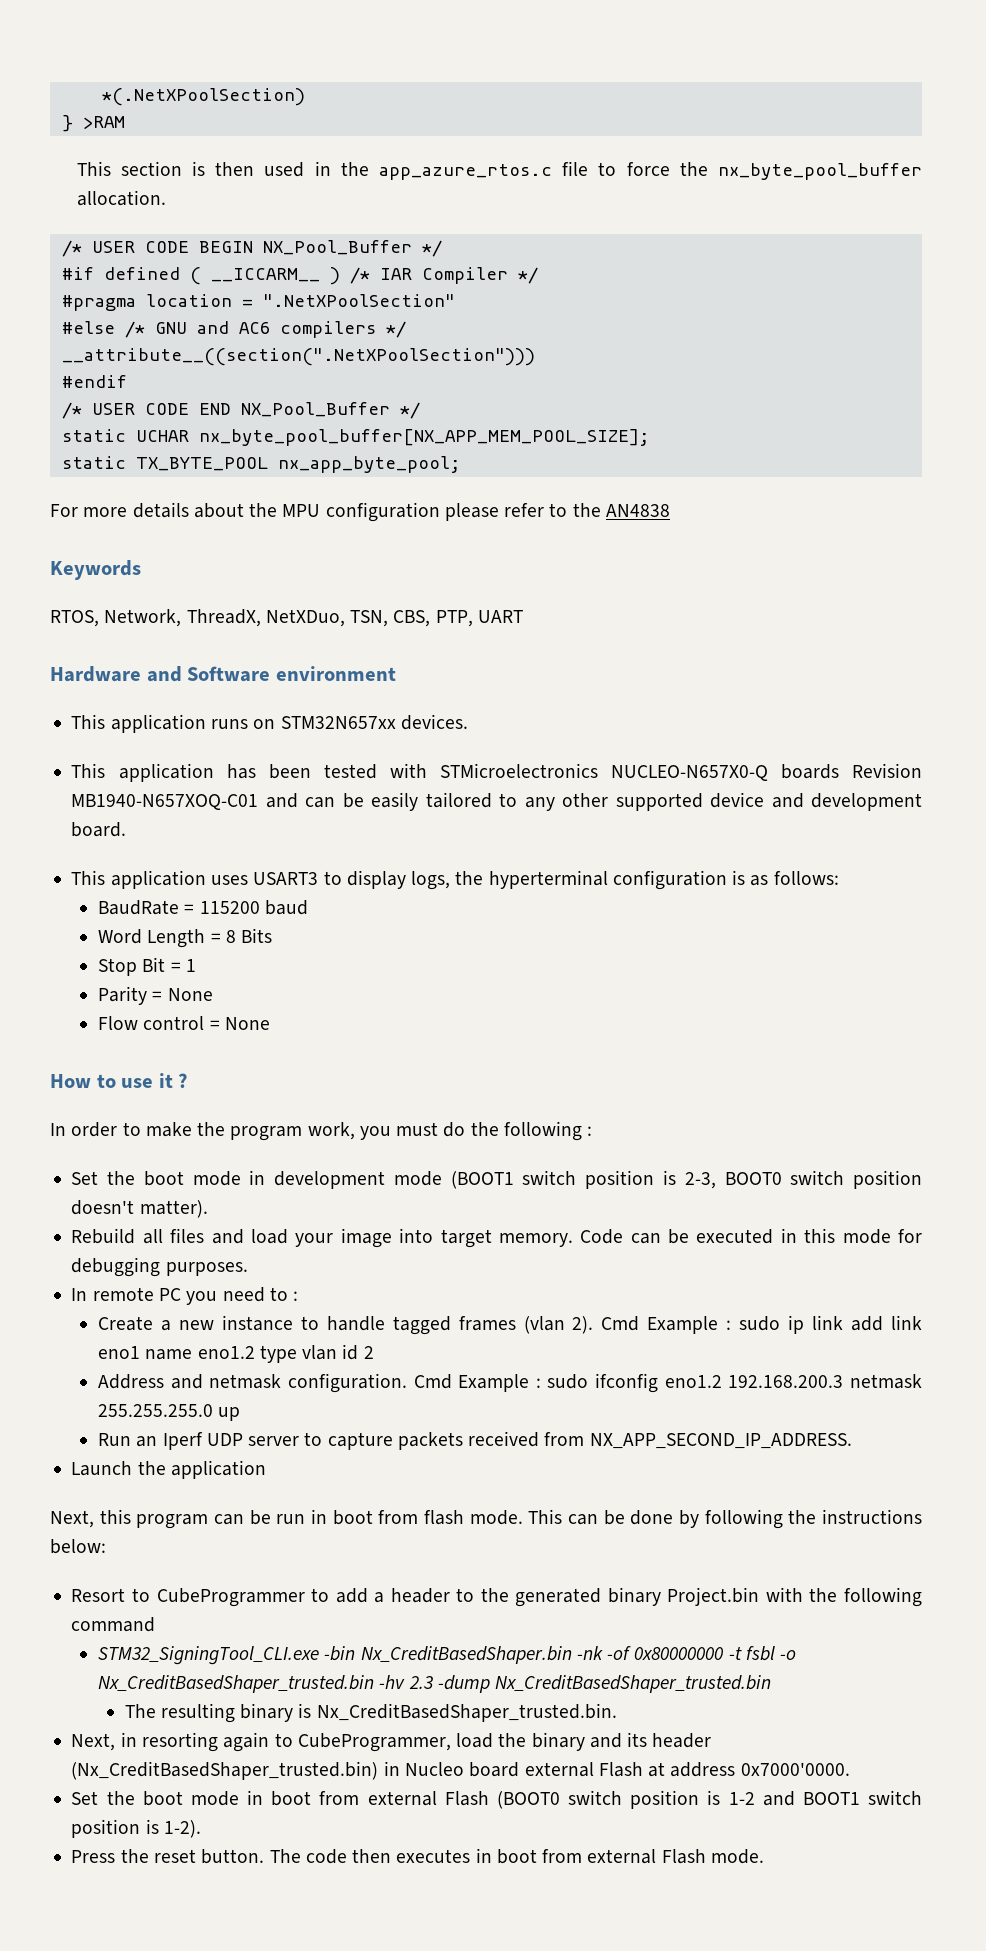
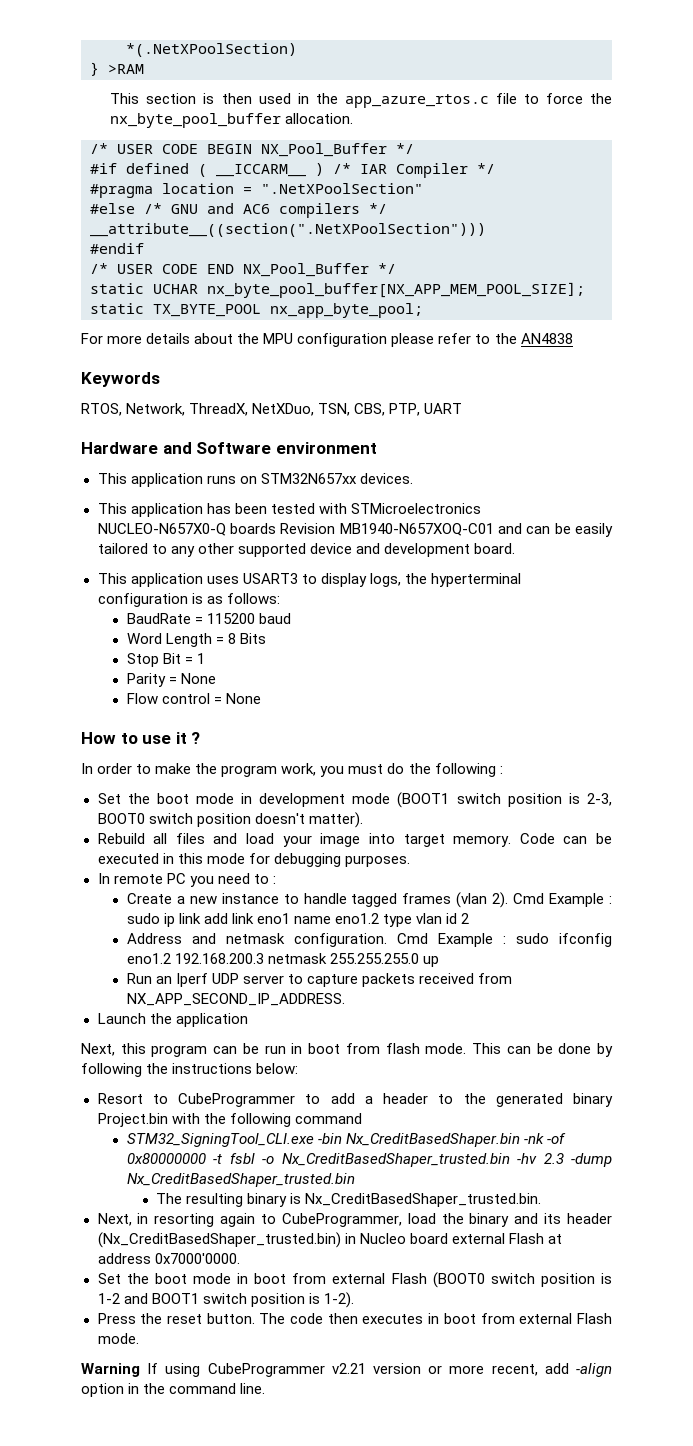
+ Warning If using CubeProgrammer v2.21 version or more recent, add -align option in the command line.

